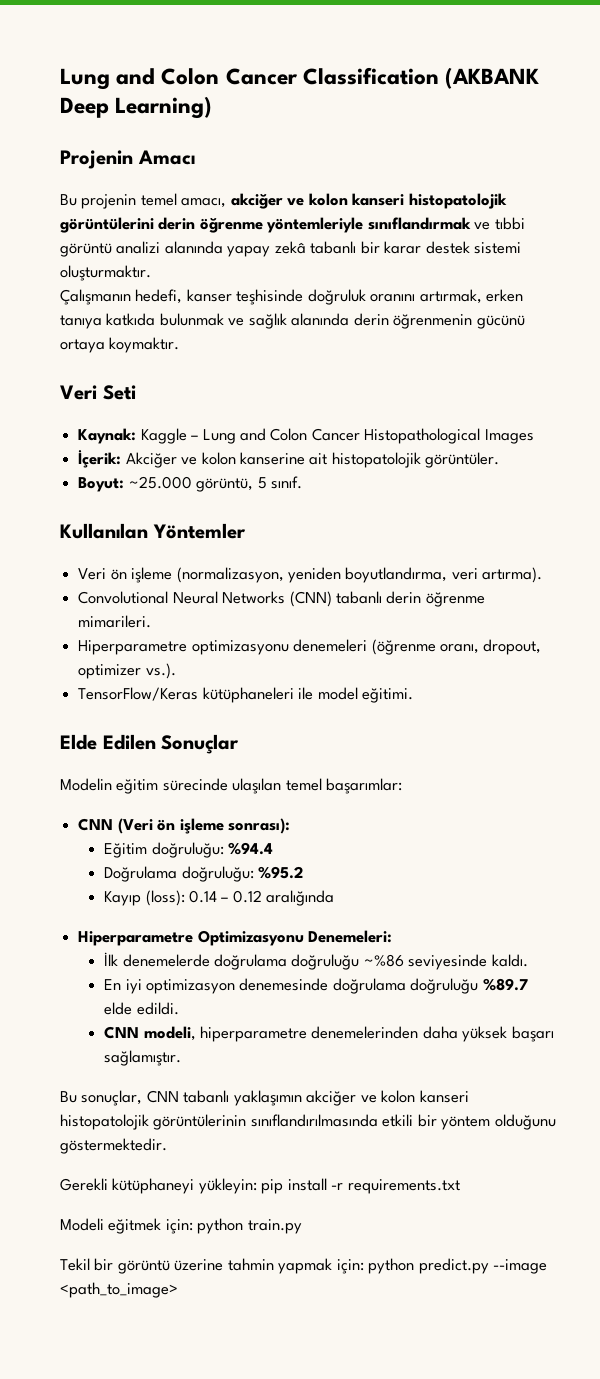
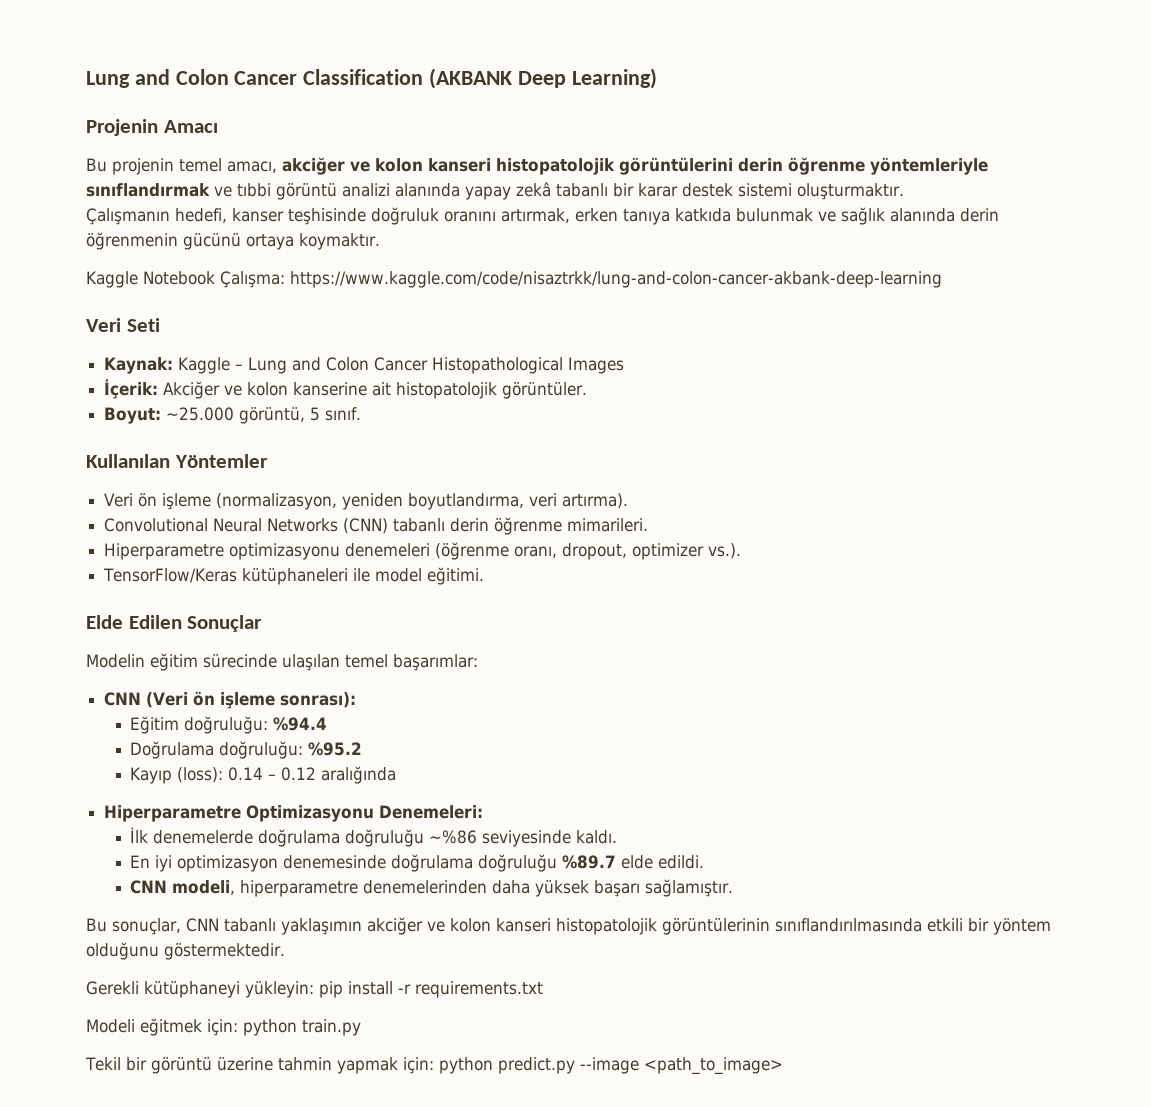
+ Kaggle Notebook Çalışma: https://www.kaggle.com/code/nisaztrkk/lung-and-colon-cancer-akbank-deep-learning

